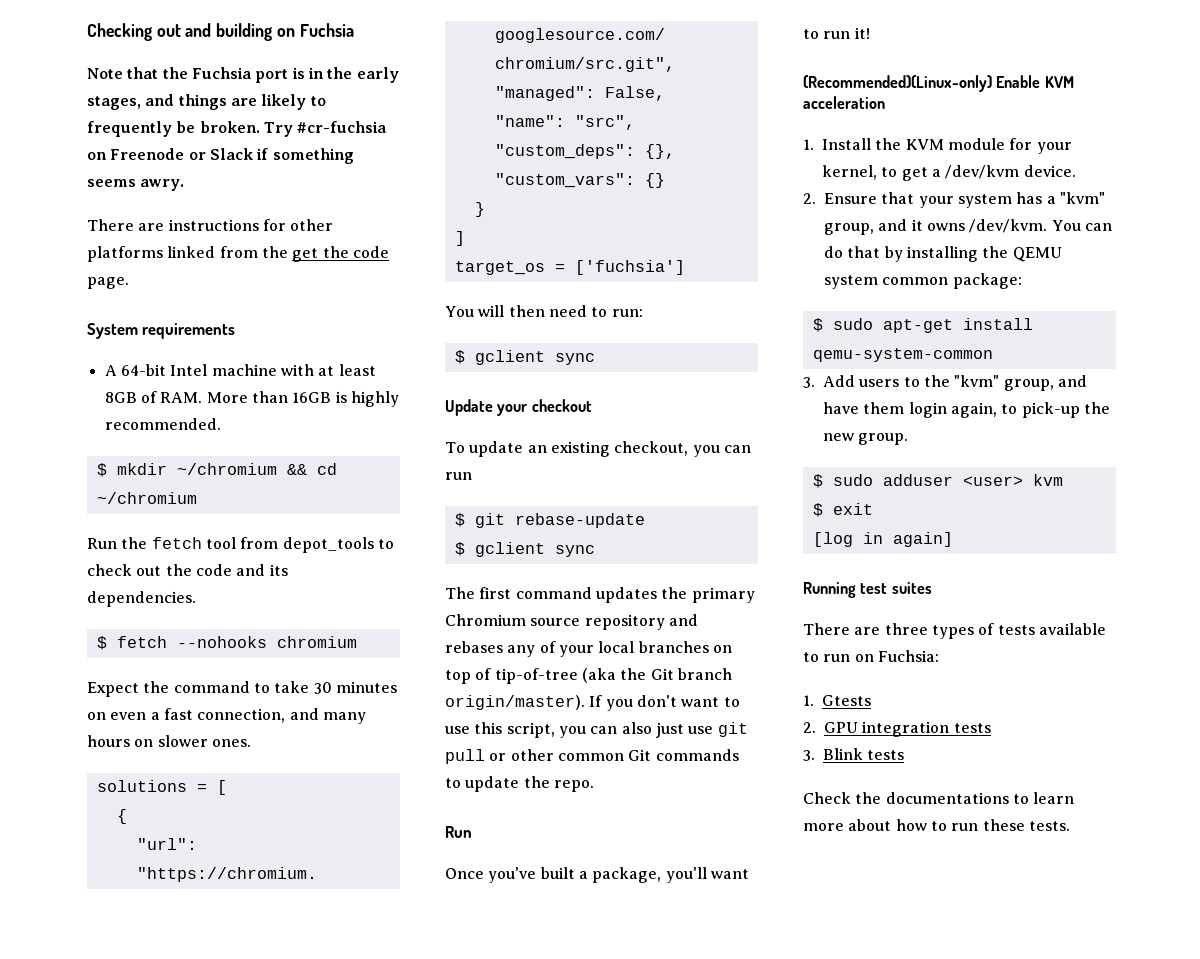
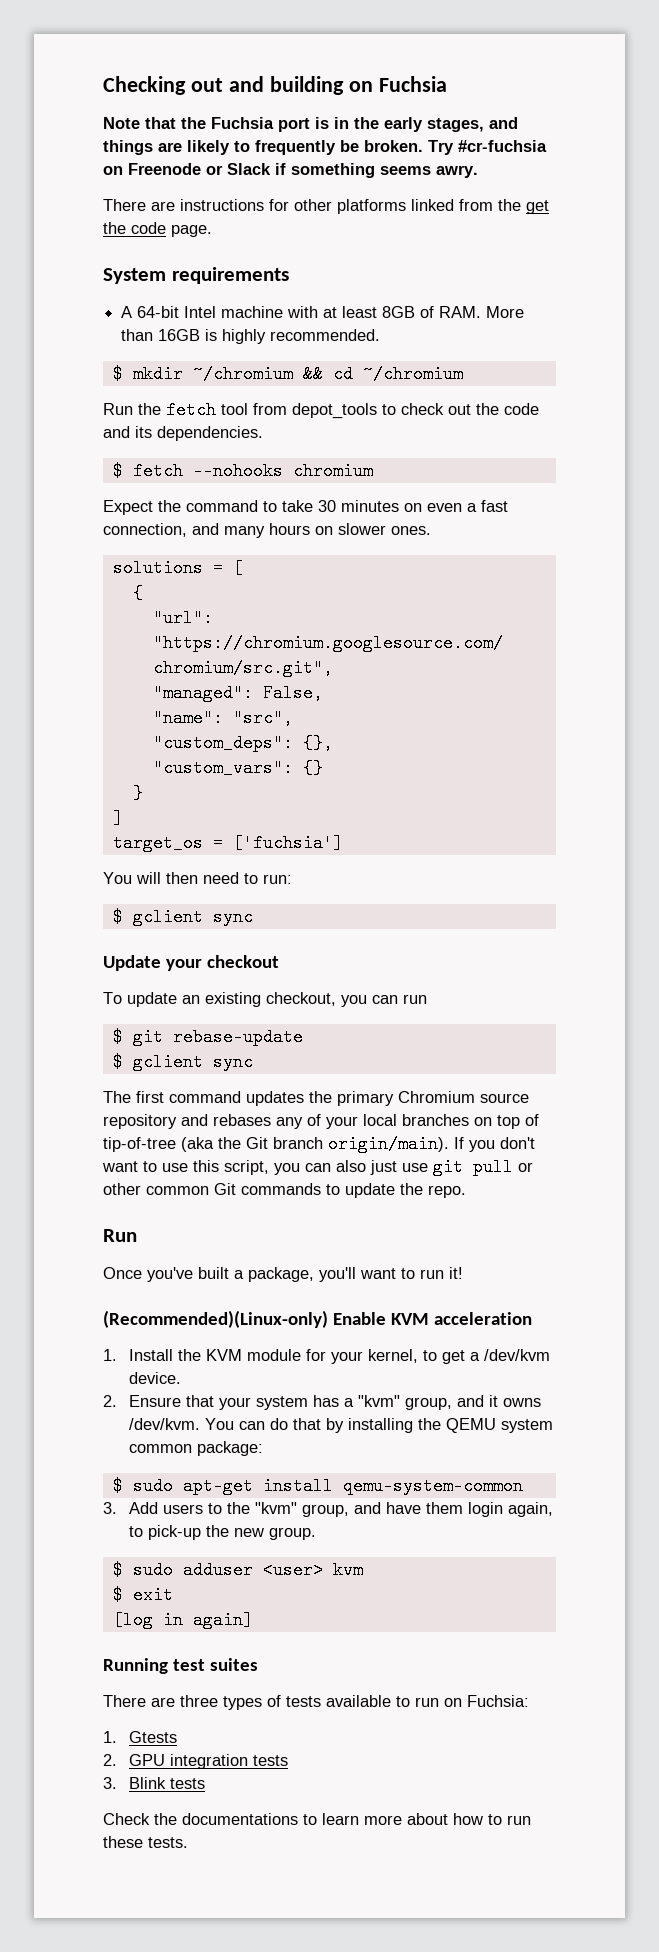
- The first command updates the primary Chromium source repository and rebases any of your local branches on top of tip-of-tree (aka the Git branch origin/master).
+ The first command updates the primary Chromium source repository and rebases any of your local branches on top of tip-of-tree (aka the Git branch origin/main).

